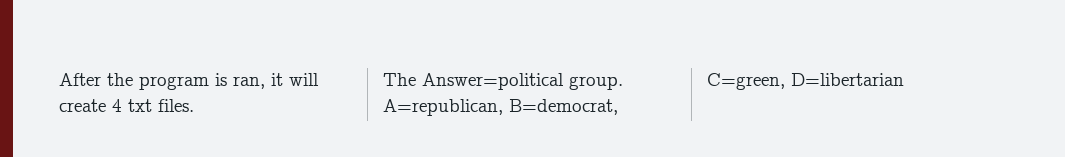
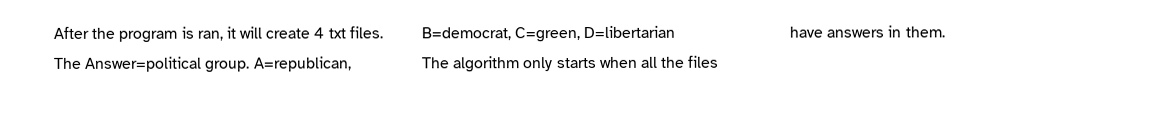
+ The algorithm only starts when all the files have answers in them.

